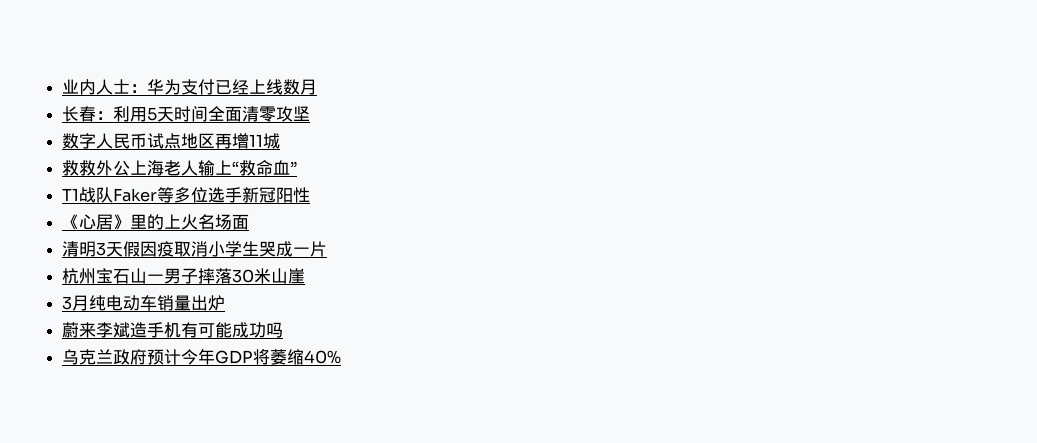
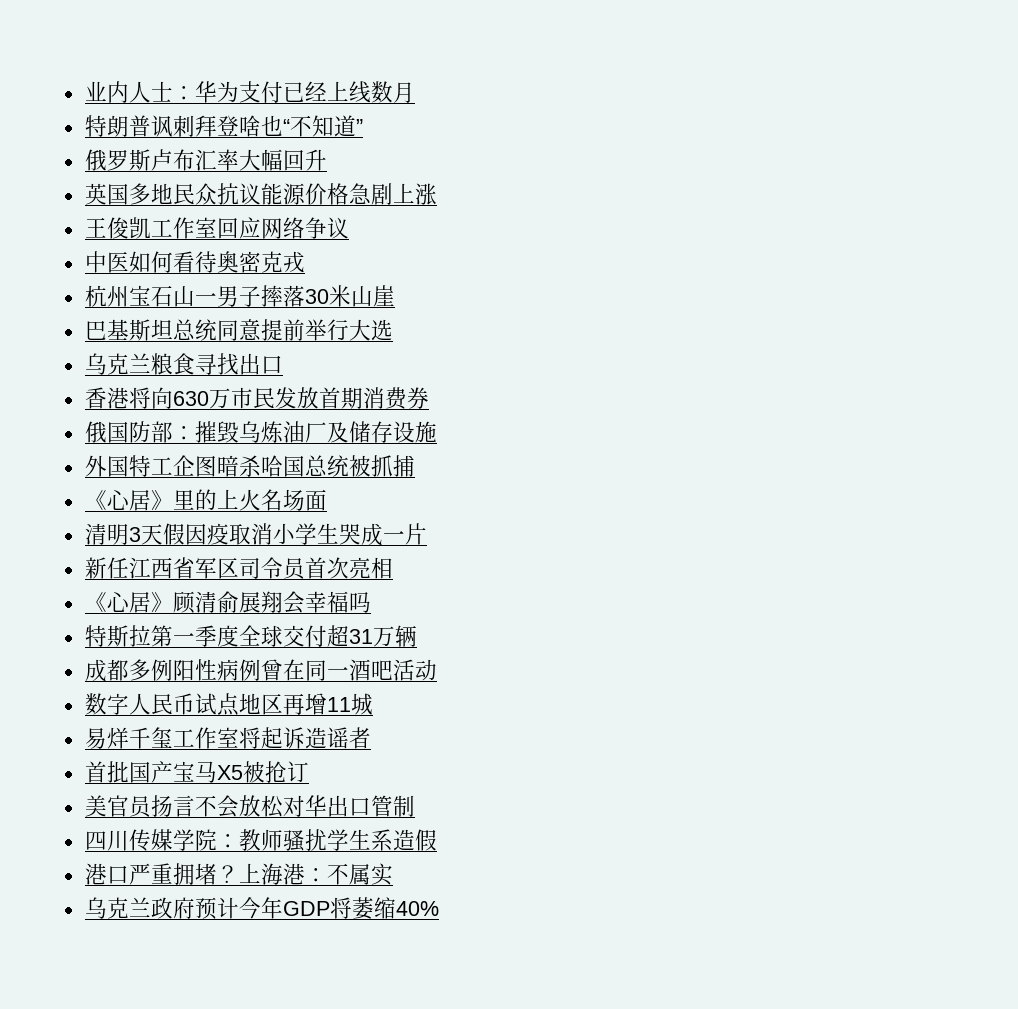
- 长春：利用5天时间全面清零攻坚
- 数字人民币试点地区再增11城
- 救救外公上海老人输上“救命血”
- T1战队Faker等多位选手新冠阳性
+ 特朗普讽刺拜登啥也“不知道”
+ 俄罗斯卢布汇率大幅回升
+ 英国多地民众抗议能源价格急剧上涨
+ 王俊凯工作室回应网络争议
+ 中医如何看待奥密克戎
+ 杭州宝石山一男子摔落30米山崖
+ 巴基斯坦总统同意提前举行大选
+ 乌克兰粮食寻找出口
+ 香港将向630万市民发放首期消费券
+ 俄国防部：摧毁乌炼油厂及储存设施
+ 外国特工企图暗杀哈国总统被抓捕
- 杭州宝石山一男子摔落30米山崖
- 3月纯电动车销量出炉
- 蔚来李斌造手机有可能成功吗
+ 新任江西省军区司令员首次亮相
+ 《心居》顾清俞展翔会幸福吗
+ 特斯拉第一季度全球交付超31万辆
+ 成都多例阳性病例曾在同一酒吧活动
+ 数字人民币试点地区再增11城
+ 易烊千玺工作室将起诉造谣者
+ 首批国产宝马X5被抢订
+ 美官员扬言不会放松对华出口管制
+ 四川传媒学院：教师骚扰学生系造假
+ 港口严重拥堵？上海港：不属实

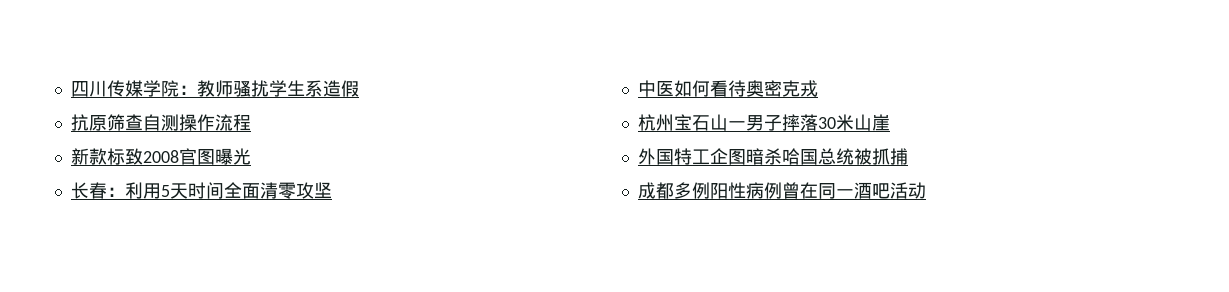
- 业内人士：华为支付已经上线数月
- 特朗普讽刺拜登啥也“不知道”
- 俄罗斯卢布汇率大幅回升
- 英国多地民众抗议能源价格急剧上涨
- 王俊凯工作室回应网络争议
+ 四川传媒学院：教师骚扰学生系造假
+ 抗原筛查自测操作流程
+ 新款标致2008官图曝光
+ 长春：利用5天时间全面清零攻坚
- 巴基斯坦总统同意提前举行大选
- 乌克兰粮食寻找出口
- 香港将向630万市民发放首期消费券
- 俄国防部：摧毁乌炼油厂及储存设施
- 《心居》里的上火名场面
- 清明3天假因疫取消小学生哭成一片
- 新任江西省军区司令员首次亮相
- 《心居》顾清俞展翔会幸福吗
- 特斯拉第一季度全球交付超31万辆
- 数字人民币试点地区再增11城
- 易烊千玺工作室将起诉造谣者
- 首批国产宝马X5被抢订
- 美官员扬言不会放松对华出口管制
- 四川传媒学院：教师骚扰学生系造假
- 港口严重拥堵？上海港：不属实
- 乌克兰政府预计今年GDP将萎缩40%

